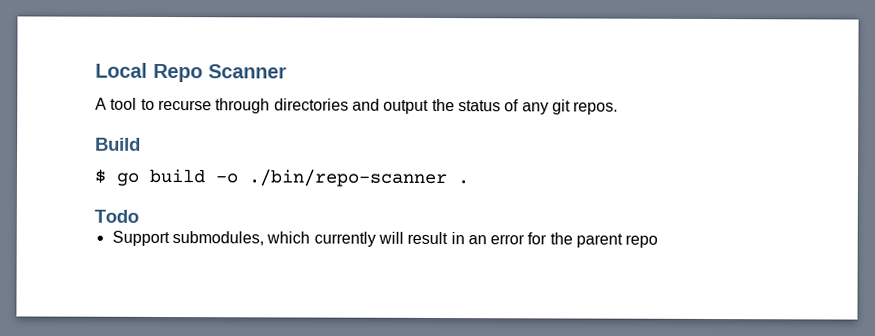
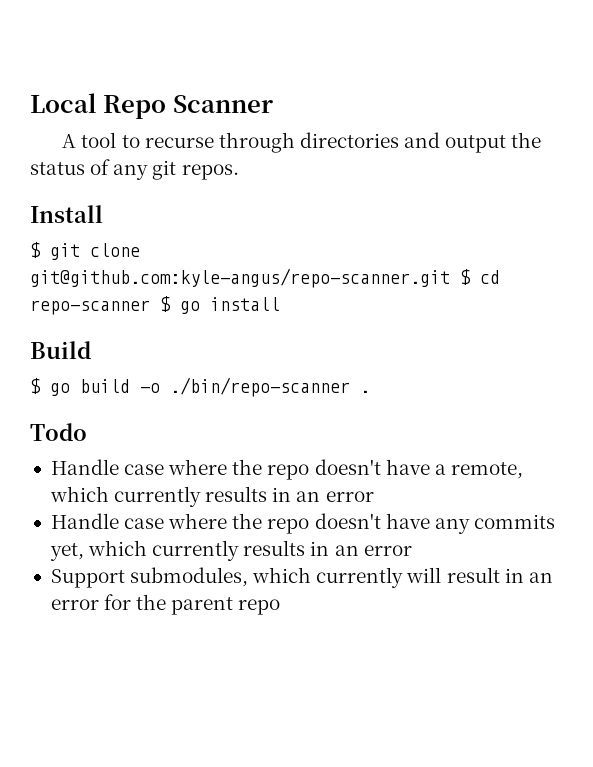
+ Install
+ $ git clone git@github.com:kyle-angus/repo-scanner.git $ cd repo-scanner $ go install
+ Handle case where the repo doesn't have a remote, which currently results in an error
+ Handle case where the repo doesn't have any commits yet, which currently results in an error

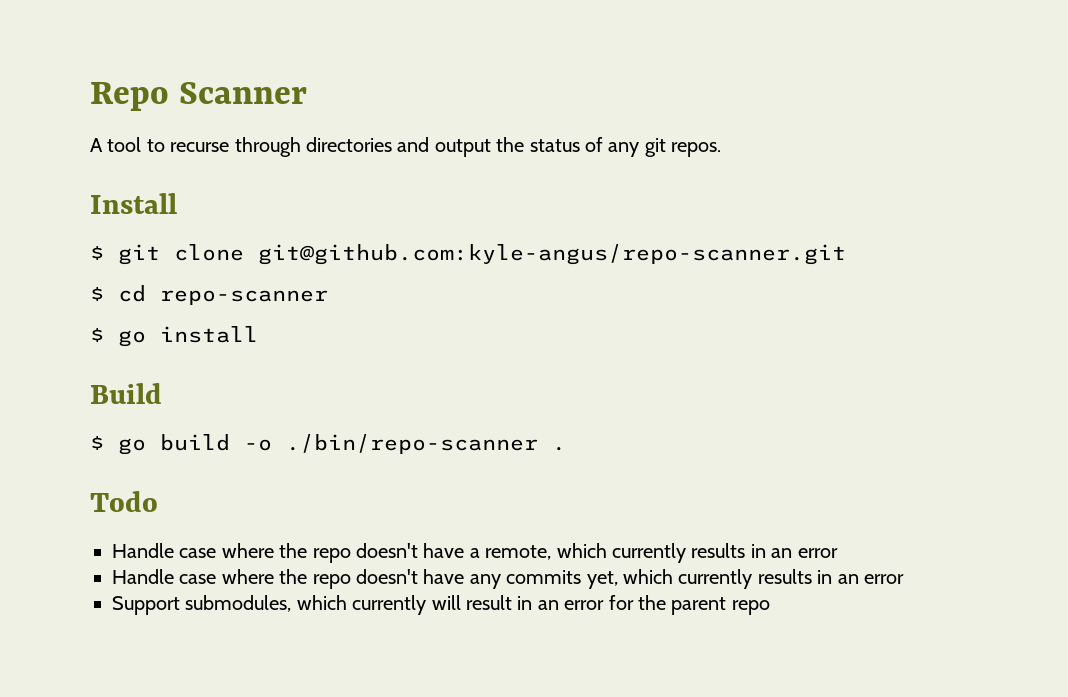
- Local Repo Scanner
+ Repo Scanner
- $ git clone git@github.com:kyle-angus/repo-scanner.git $ cd repo-scanner $ go install
+ $ git clone git@github.com:kyle-angus/repo-scanner.git
+ $ cd repo-scanner
+ $ go install

